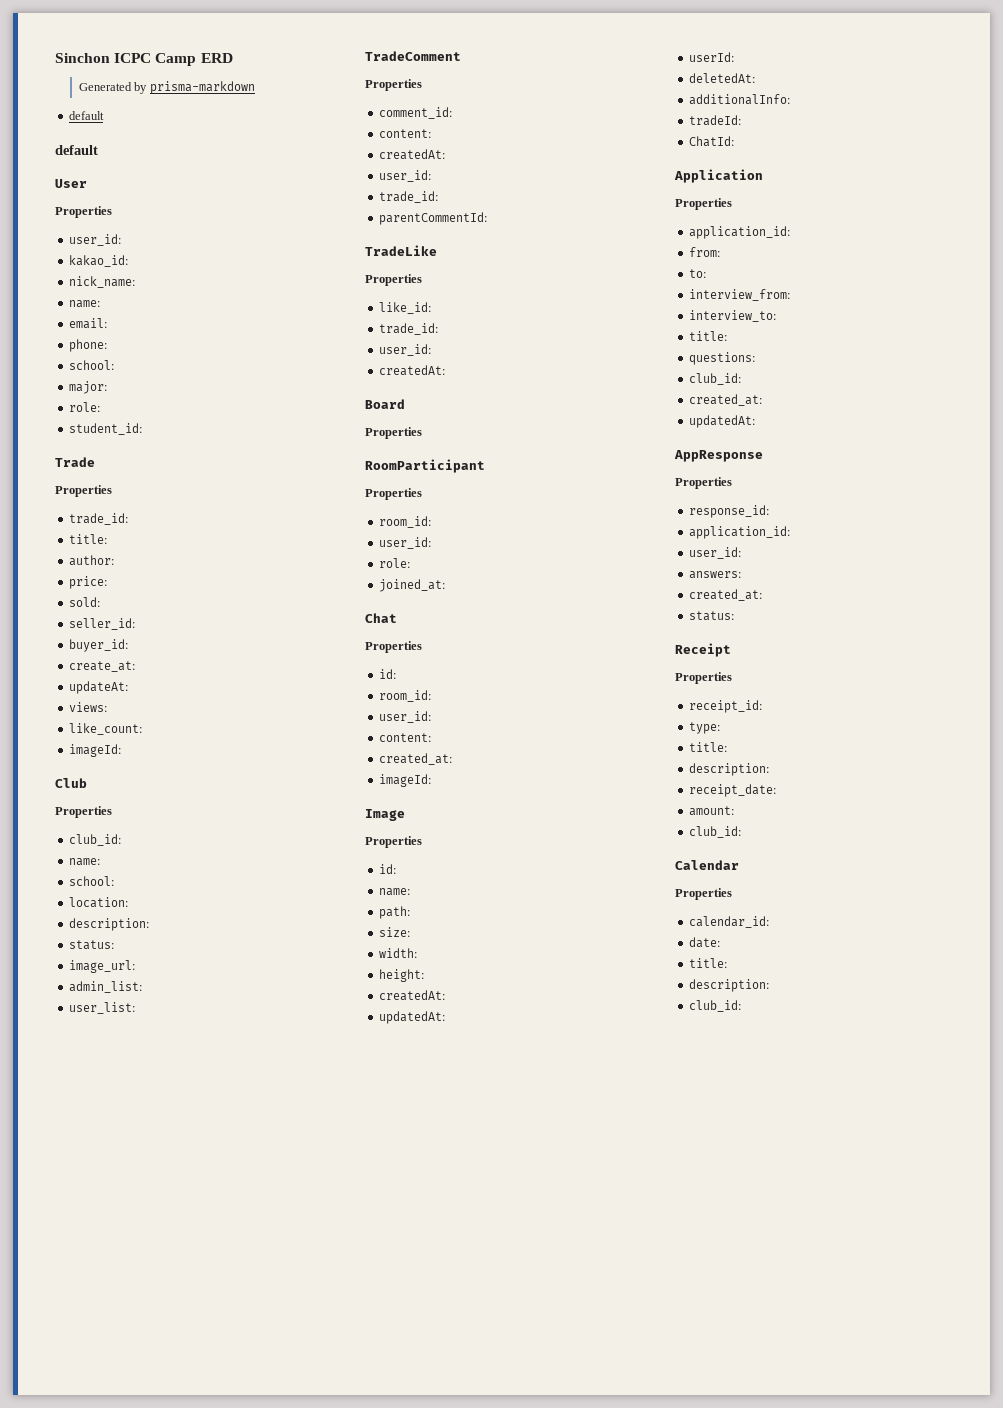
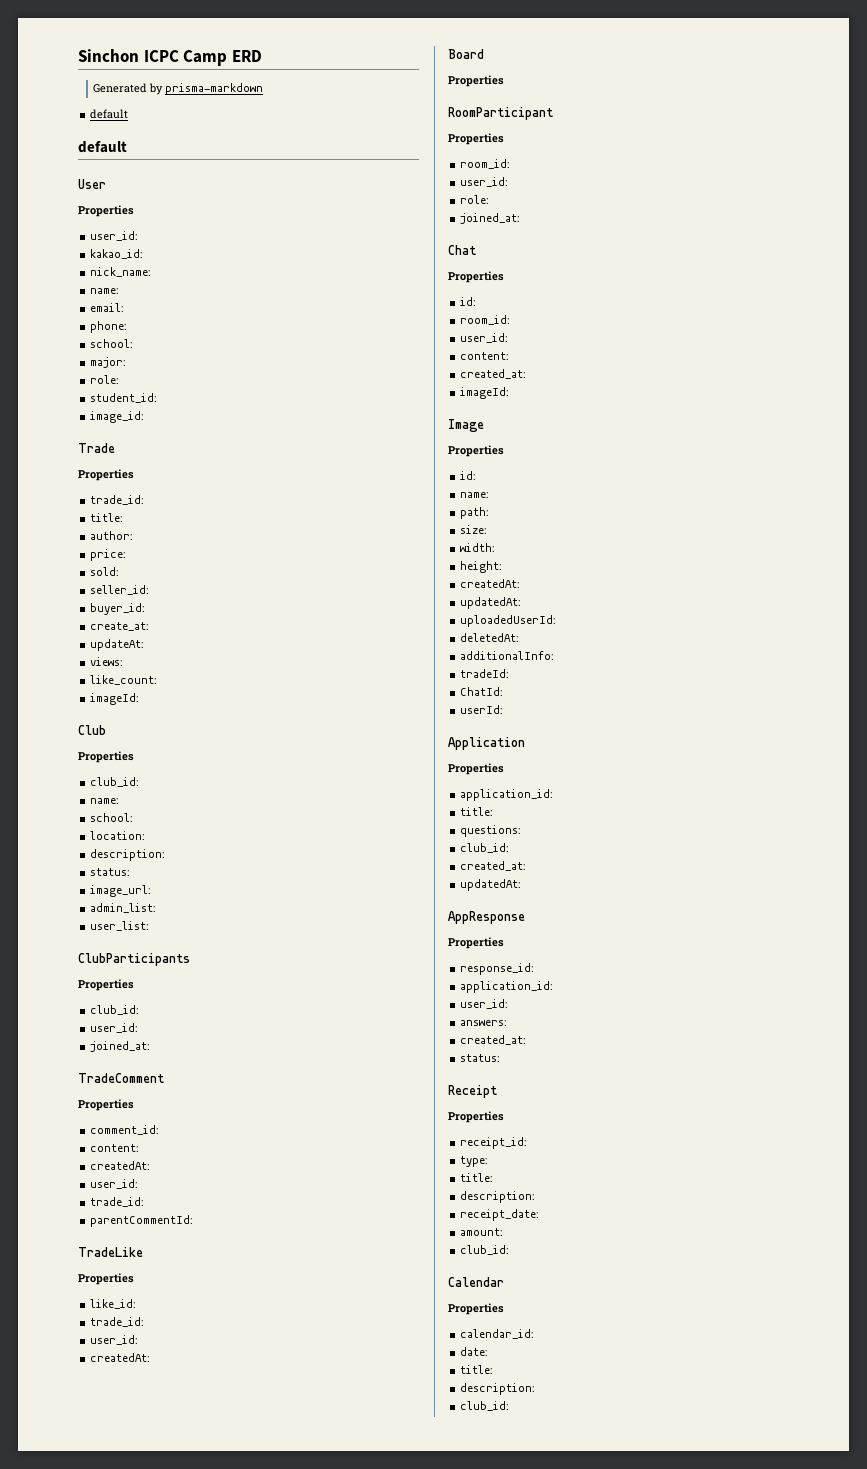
+ image_id:
+ ClubParticipants
+ Properties
+ club_id:
+ user_id:
+ joined_at:
- userId:
+ uploadedUserId:
+ userId:
- from:
- to:
- interview_from:
- interview_to:

